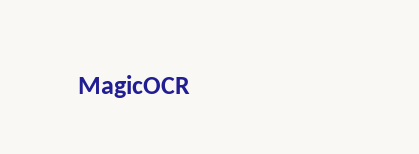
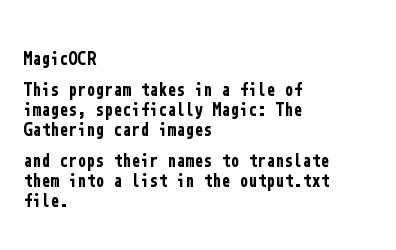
+ This program takes in a file of images, specifically Magic: The Gathering card images
+ and crops their names to translate them into a list in the output.txt file.

